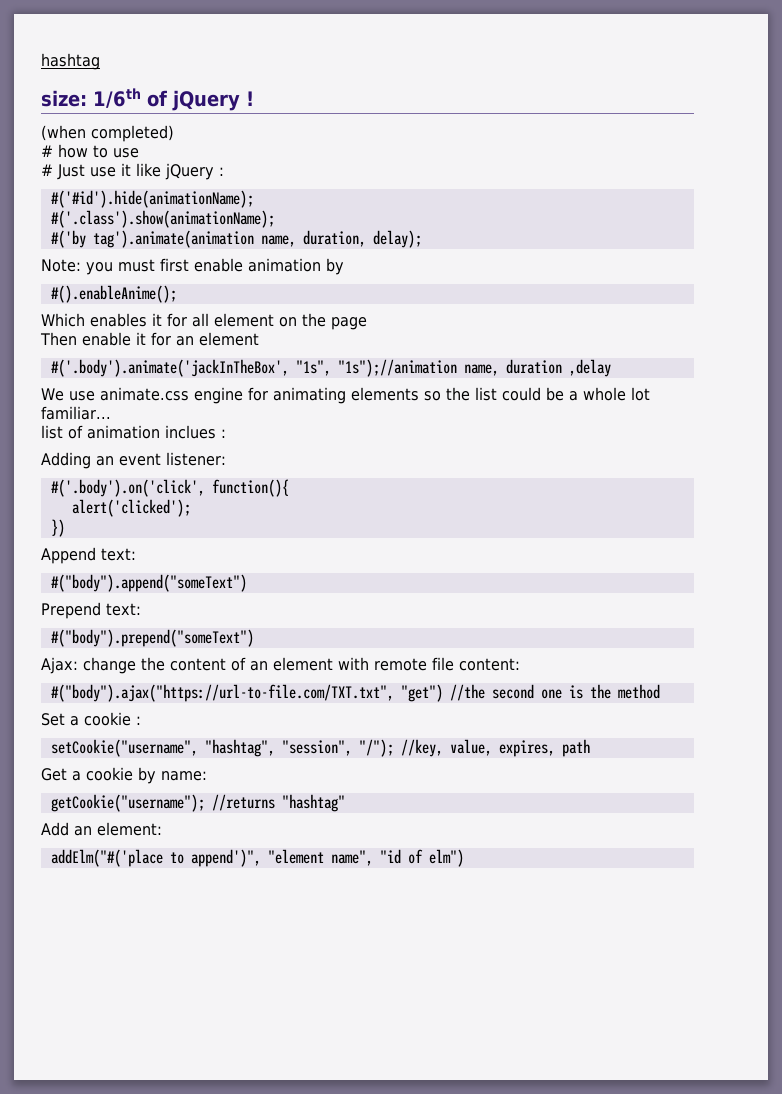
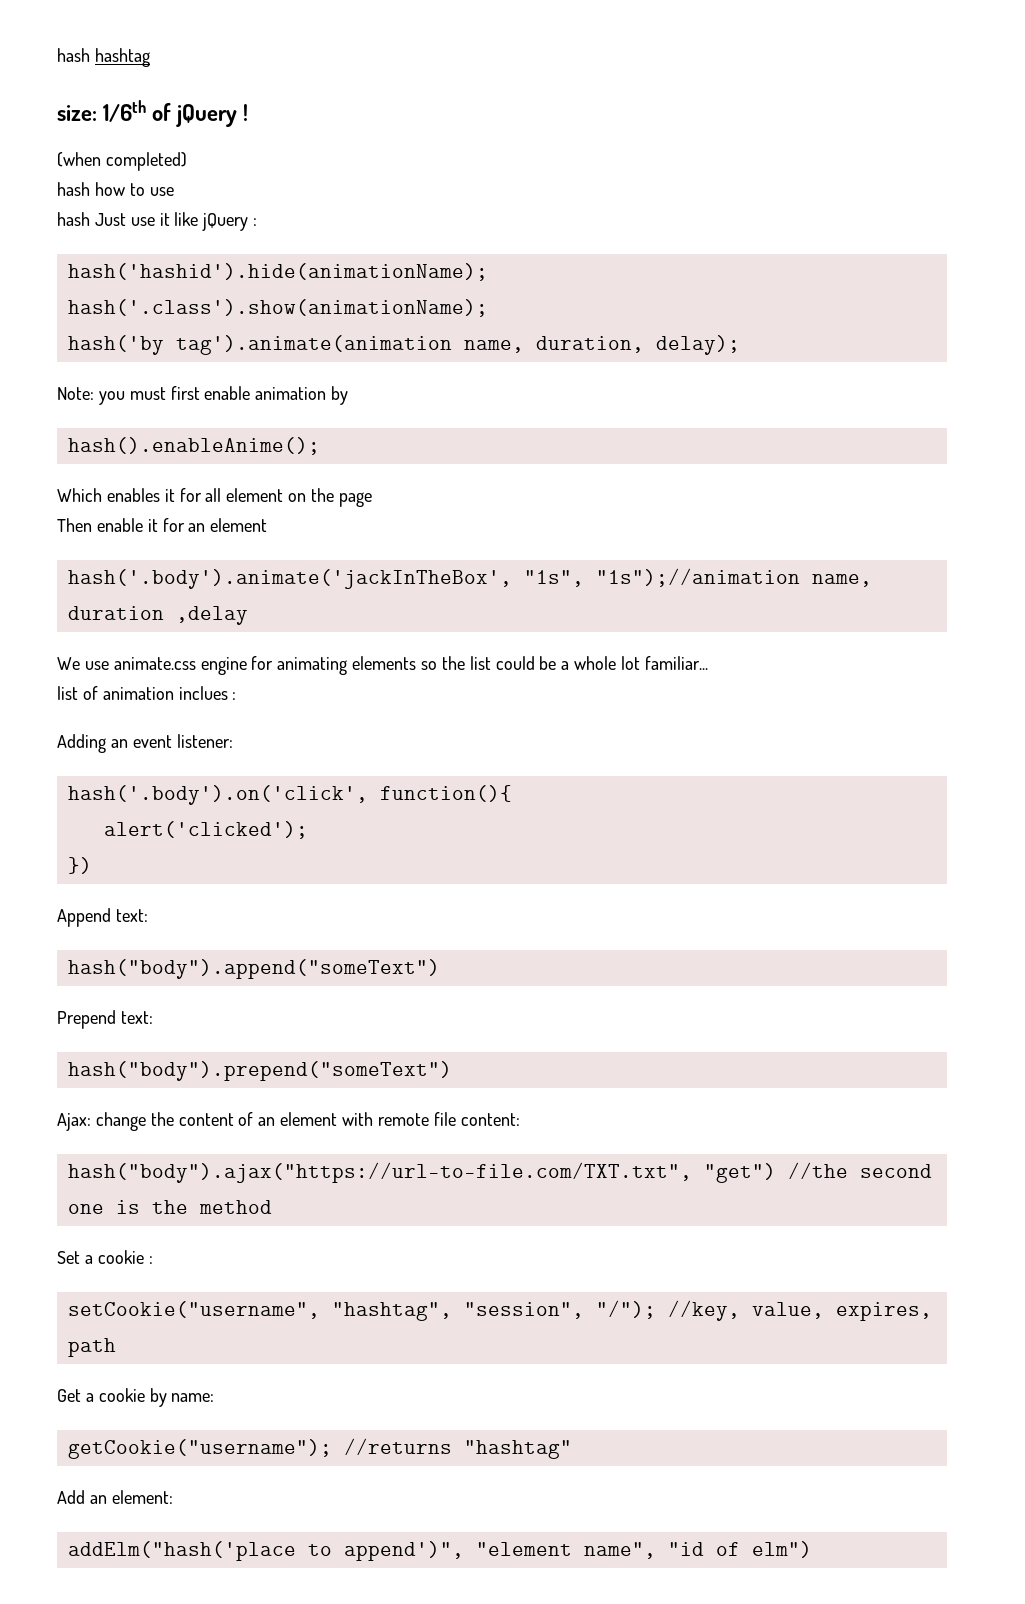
- hashtag
+ hash hashtag
- # how to use
+ hash how to use
- # Just use it like jQuery :
+ hash Just use it like jQuery :
- #('#id').hide(animationName);
- #('.class').show(animationName);
- #('by tag').animate(animation name, duration, delay);
+ hash('hashid').hide(animationName);
+ hash('.class').show(animationName);
+ hash('by tag').animate(animation name, duration, delay);
- #().enableAnime();
+ hash().enableAnime();
- #('.body').animate('jackInTheBox', "1s", "1s");//animation name, duration ,delay
+ hash('.body').animate('jackInTheBox', "1s", "1s");//animation name, duration ,delay
- #('.body').on('click', function(){
+ hash('.body').on('click', function(){
- #("body").append("someText")
+ hash("body").append("someText")
- #("body").prepend("someText")
+ hash("body").prepend("someText")
- #("body").ajax("https://url-to-file.com/TXT.txt", "get") //the second one is the method
+ hash("body").ajax("https://url-to-file.com/TXT.txt", "get") //the second one is the method
- addElm("#('place to append')", "element name", "id of elm")
+ addElm("hash('place to append')", "element name", "id of elm")

